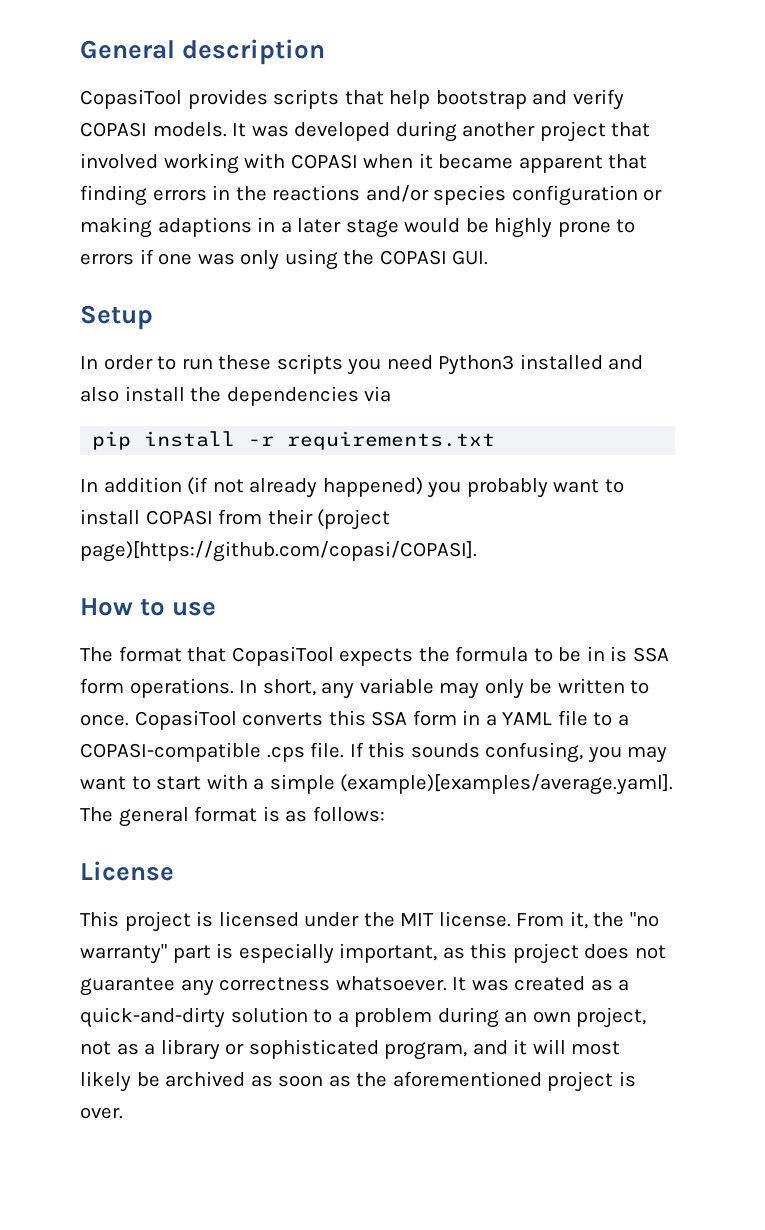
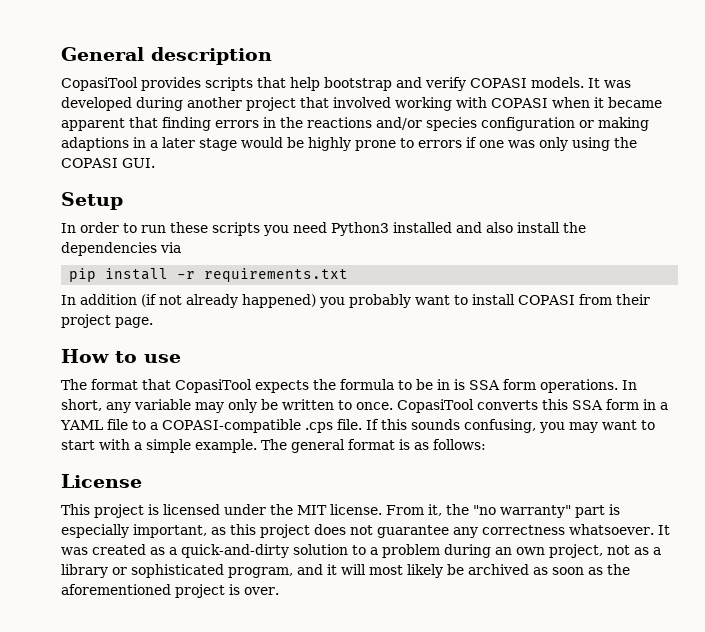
- In addition (if not already happened) you probably want to install COPASI from their (project page)[https://github.com/copasi/COPASI].
+ In addition (if not already happened) you probably want to install COPASI from their project page.
- If this sounds confusing, you may want to start with a simple (example)[examples/average.yaml]. The general format is as follows:
+ If this sounds confusing, you may want to start with a simple example. The general format is as follows:

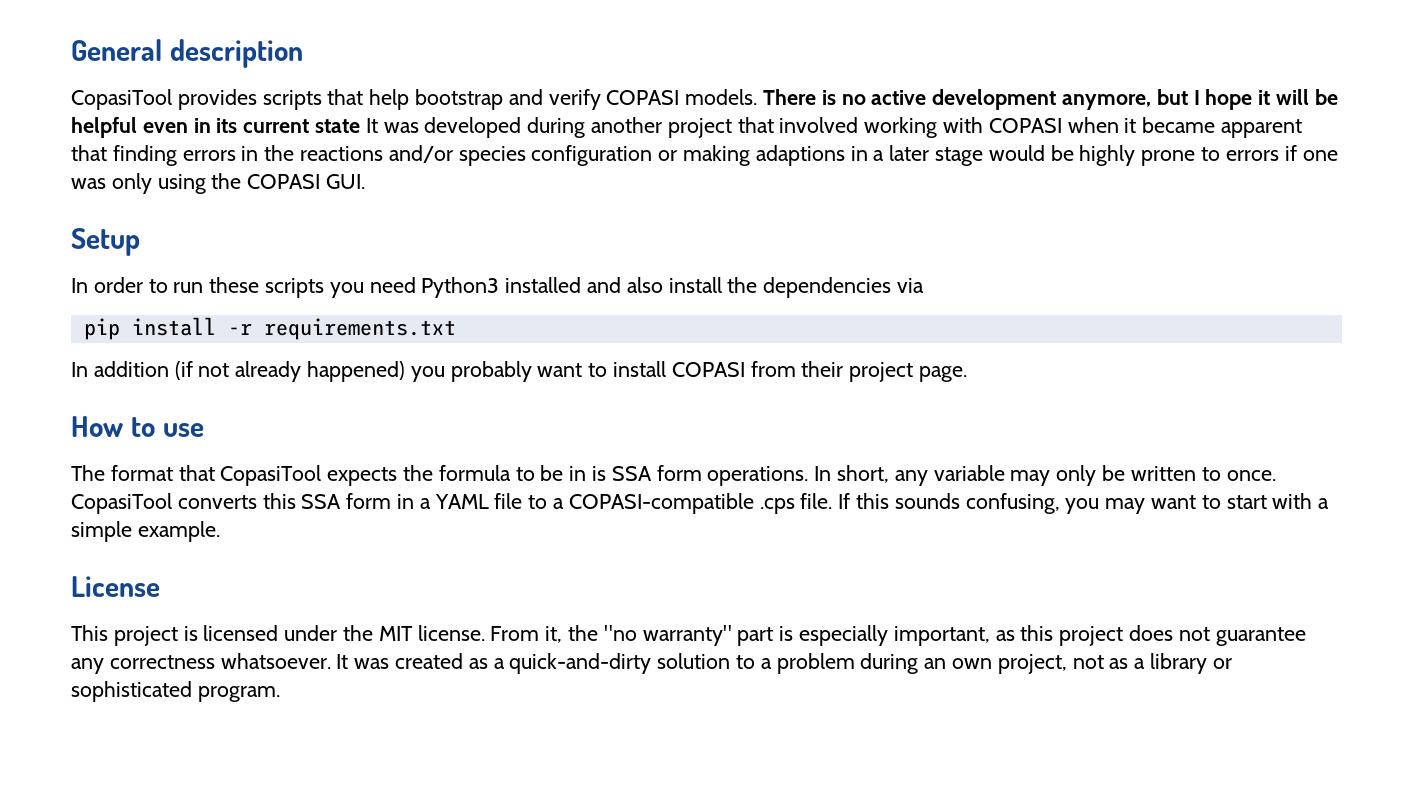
- It was developed during another project that involved working with COPASI when it became apparent that finding errors in the reactions and/or species configuration or making adaptions in a later stage would be highly prone to errors if one was only using the COPASI GUI.
+ There is no active development anymore, but I hope it will be helpful even in its current state It was developed during another project that involved working with COPASI when it became apparent that finding errors in the reactions and/or species configuration or making adaptions in a later stage would be highly prone to errors if one was only using the COPASI GUI.
- The general format is as follows:
- It was created as a quick-and-dirty solution to a problem during an own project, not as a library or sophisticated program, and it will most likely be archived as soon as the aforementioned project is over.
+ It was created as a quick-and-dirty solution to a problem during an own project, not as a library or sophisticated program.

